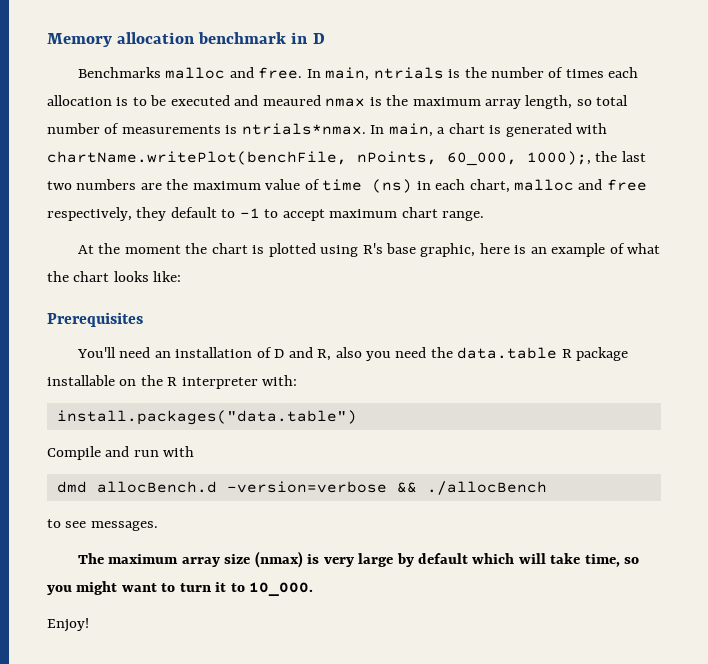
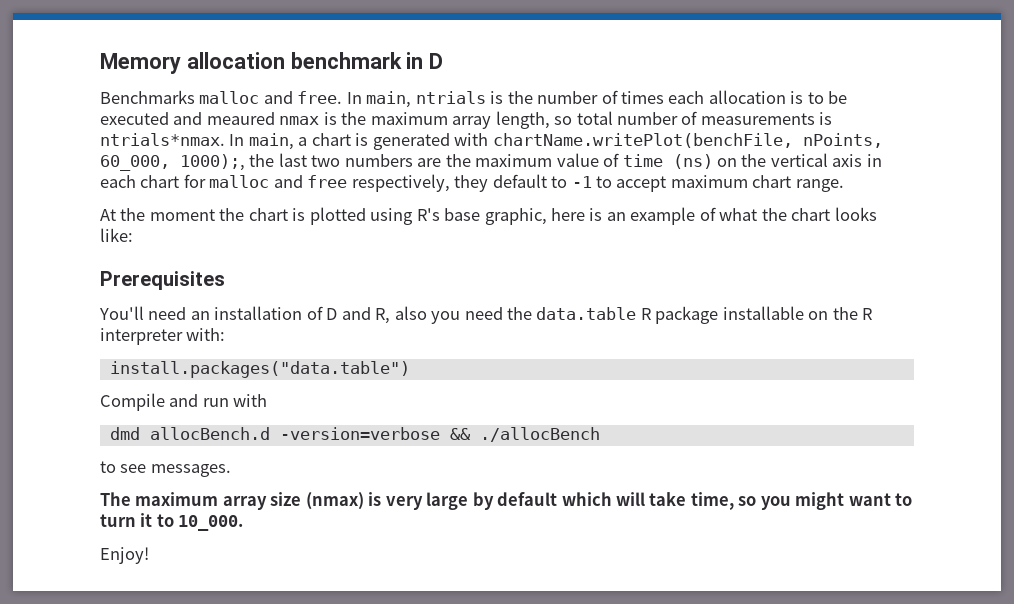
- In main, a chart is generated with chartName.writePlot(benchFile, nPoints, 60_000, 1000);, the last two numbers are the maximum value of time (ns) in each chart, malloc and free respectively, they default to -1 to accept maximum chart range.
+ In main, a chart is generated with chartName.writePlot(benchFile, nPoints, 60_000, 1000);, the last two numbers are the maximum value of time (ns) on the vertical axis in each chart for malloc and free respectively, they default to -1 to accept maximum chart range.

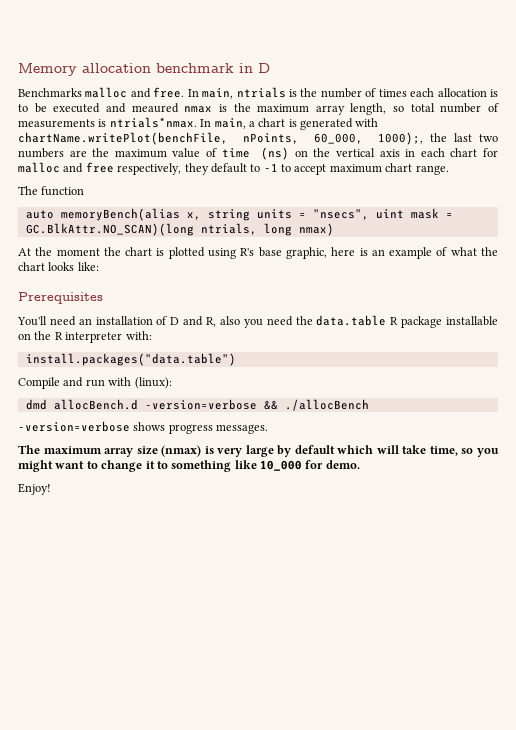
+ The function
+ auto memoryBench(alias x, string units = "nsecs", uint mask = GC.BlkAttr.NO_SCAN)(long ntrials, long nmax)
- Compile and run with
+ Compile and run with (linux):
- to see messages.
+ -version=verbose shows progress messages.
- The maximum array size (nmax) is very large by default which will take time, so you might want to turn it to 10_000.
+ The maximum array size (nmax) is very large by default which will take time, so you might want to change it to something like 10_000 for demo.

